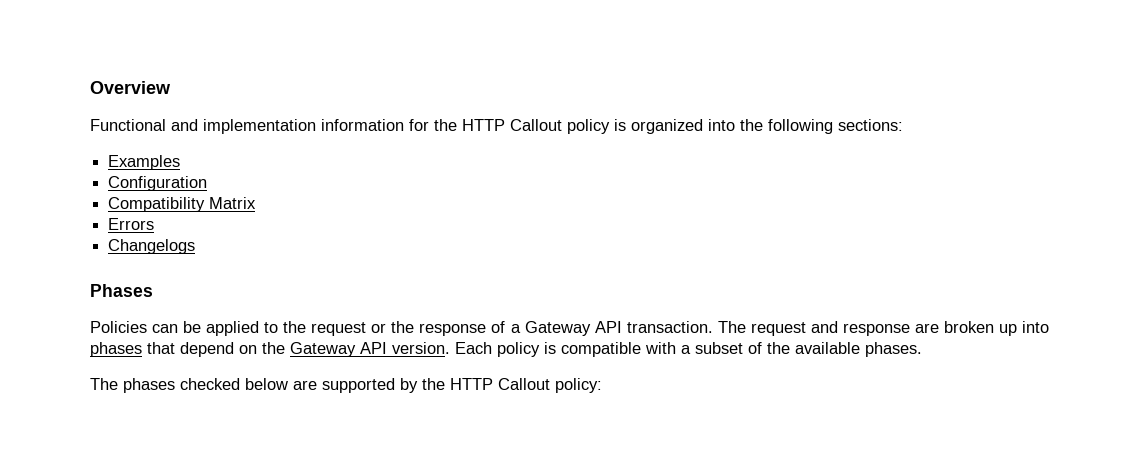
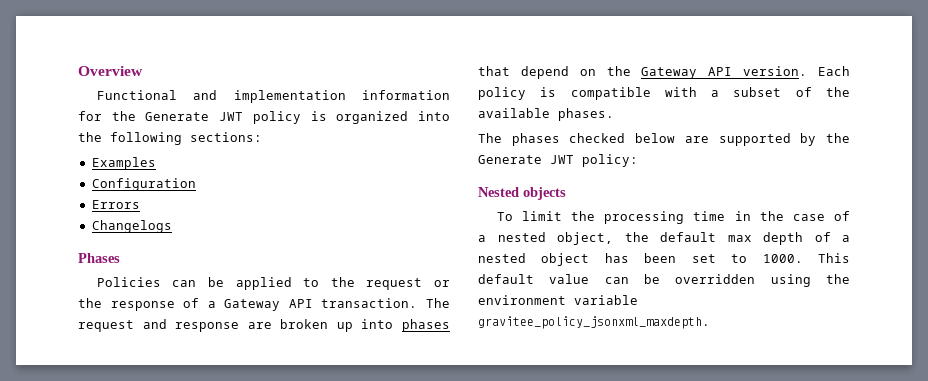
- Functional and implementation information for the HTTP Callout policy is organized into the following sections:
+ Functional and implementation information for the Generate JWT policy is organized into the following sections:
- Compatibility Matrix
- The phases checked below are supported by the HTTP Callout policy:
+ The phases checked below are supported by the Generate JWT policy:
+ Nested objects
+ To limit the processing time in the case of a nested object, the default max depth of a nested object has been set to 1000. This default value can be overridden using the environment variable gravitee_policy_jsonxml_maxdepth.

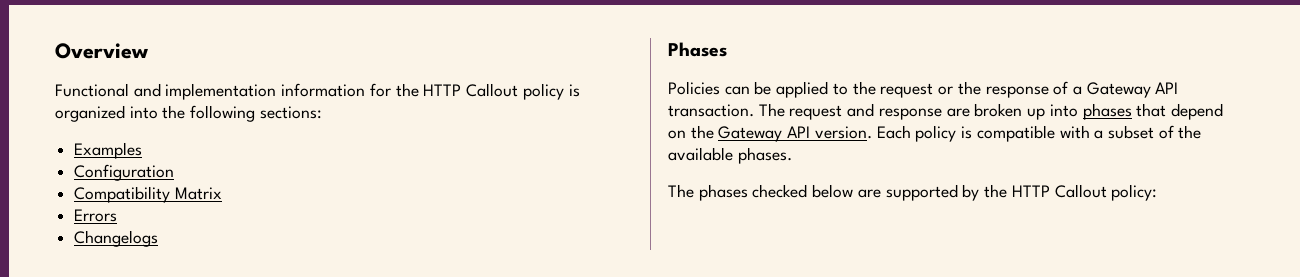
- Functional and implementation information for the Generate JWT policy is organized into the following sections:
+ Functional and implementation information for the HTTP Callout policy is organized into the following sections:
+ Compatibility Matrix
- The phases checked below are supported by the Generate JWT policy:
+ The phases checked below are supported by the HTTP Callout policy:
- Nested objects
- To limit the processing time in the case of a nested object, the default max depth of a nested object has been set to 1000. This default value can be overridden using the environment variable gravitee_policy_jsonxml_maxdepth.

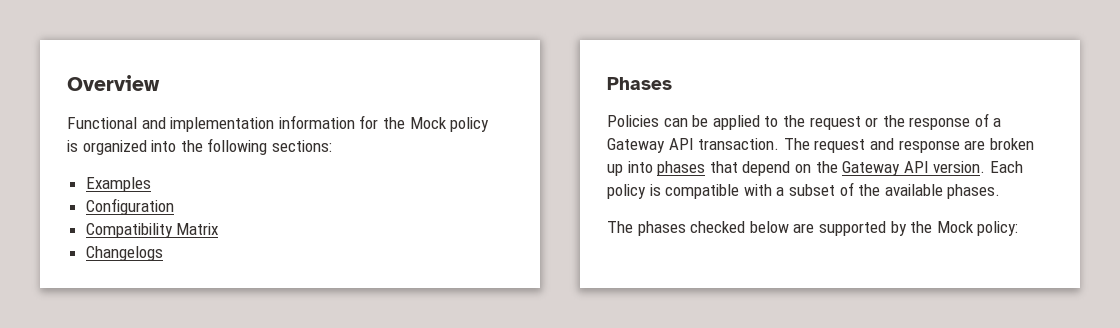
- Functional and implementation information for the HTTP Callout policy is organized into the following sections:
+ Functional and implementation information for the Mock policy is organized into the following sections:
- Errors
- The phases checked below are supported by the HTTP Callout policy:
+ The phases checked below are supported by the Mock policy:

